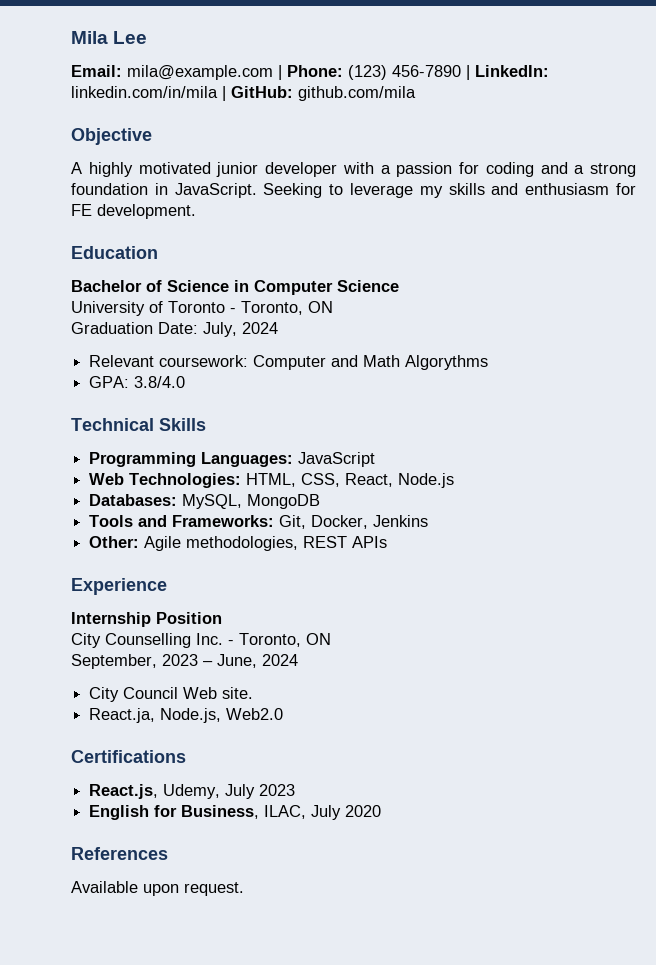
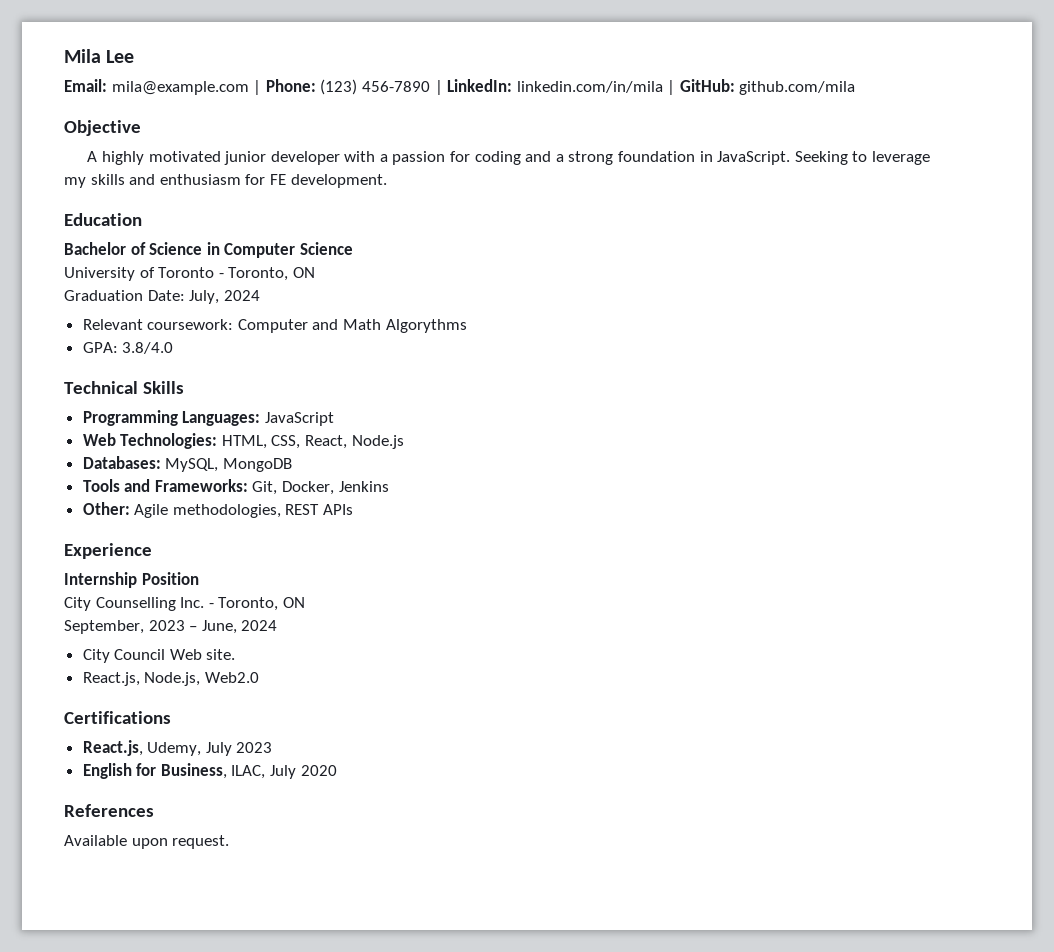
- React.ja, Node.js, Web2.0
+ React.js, Node.js, Web2.0

